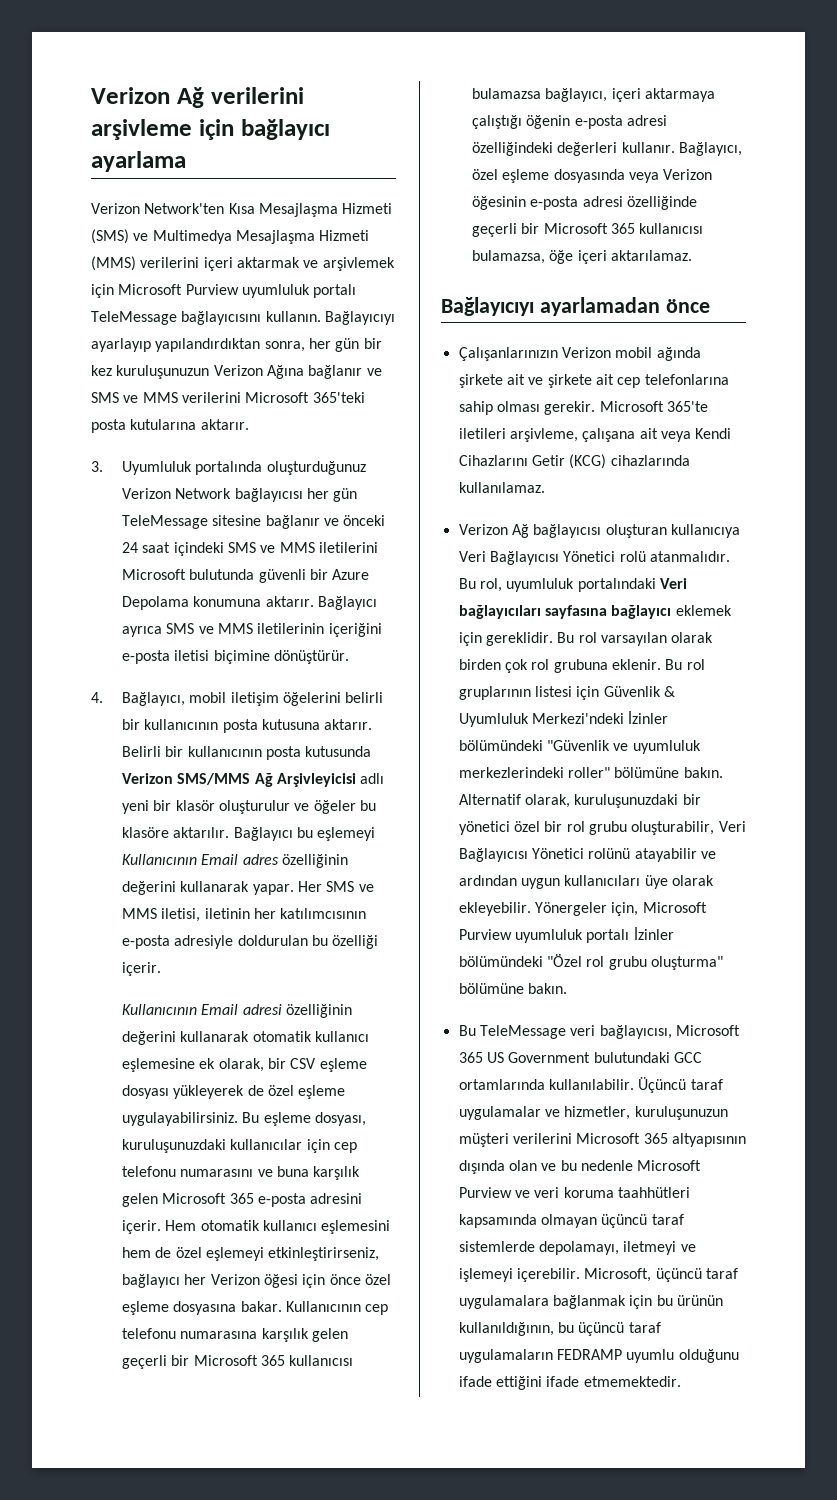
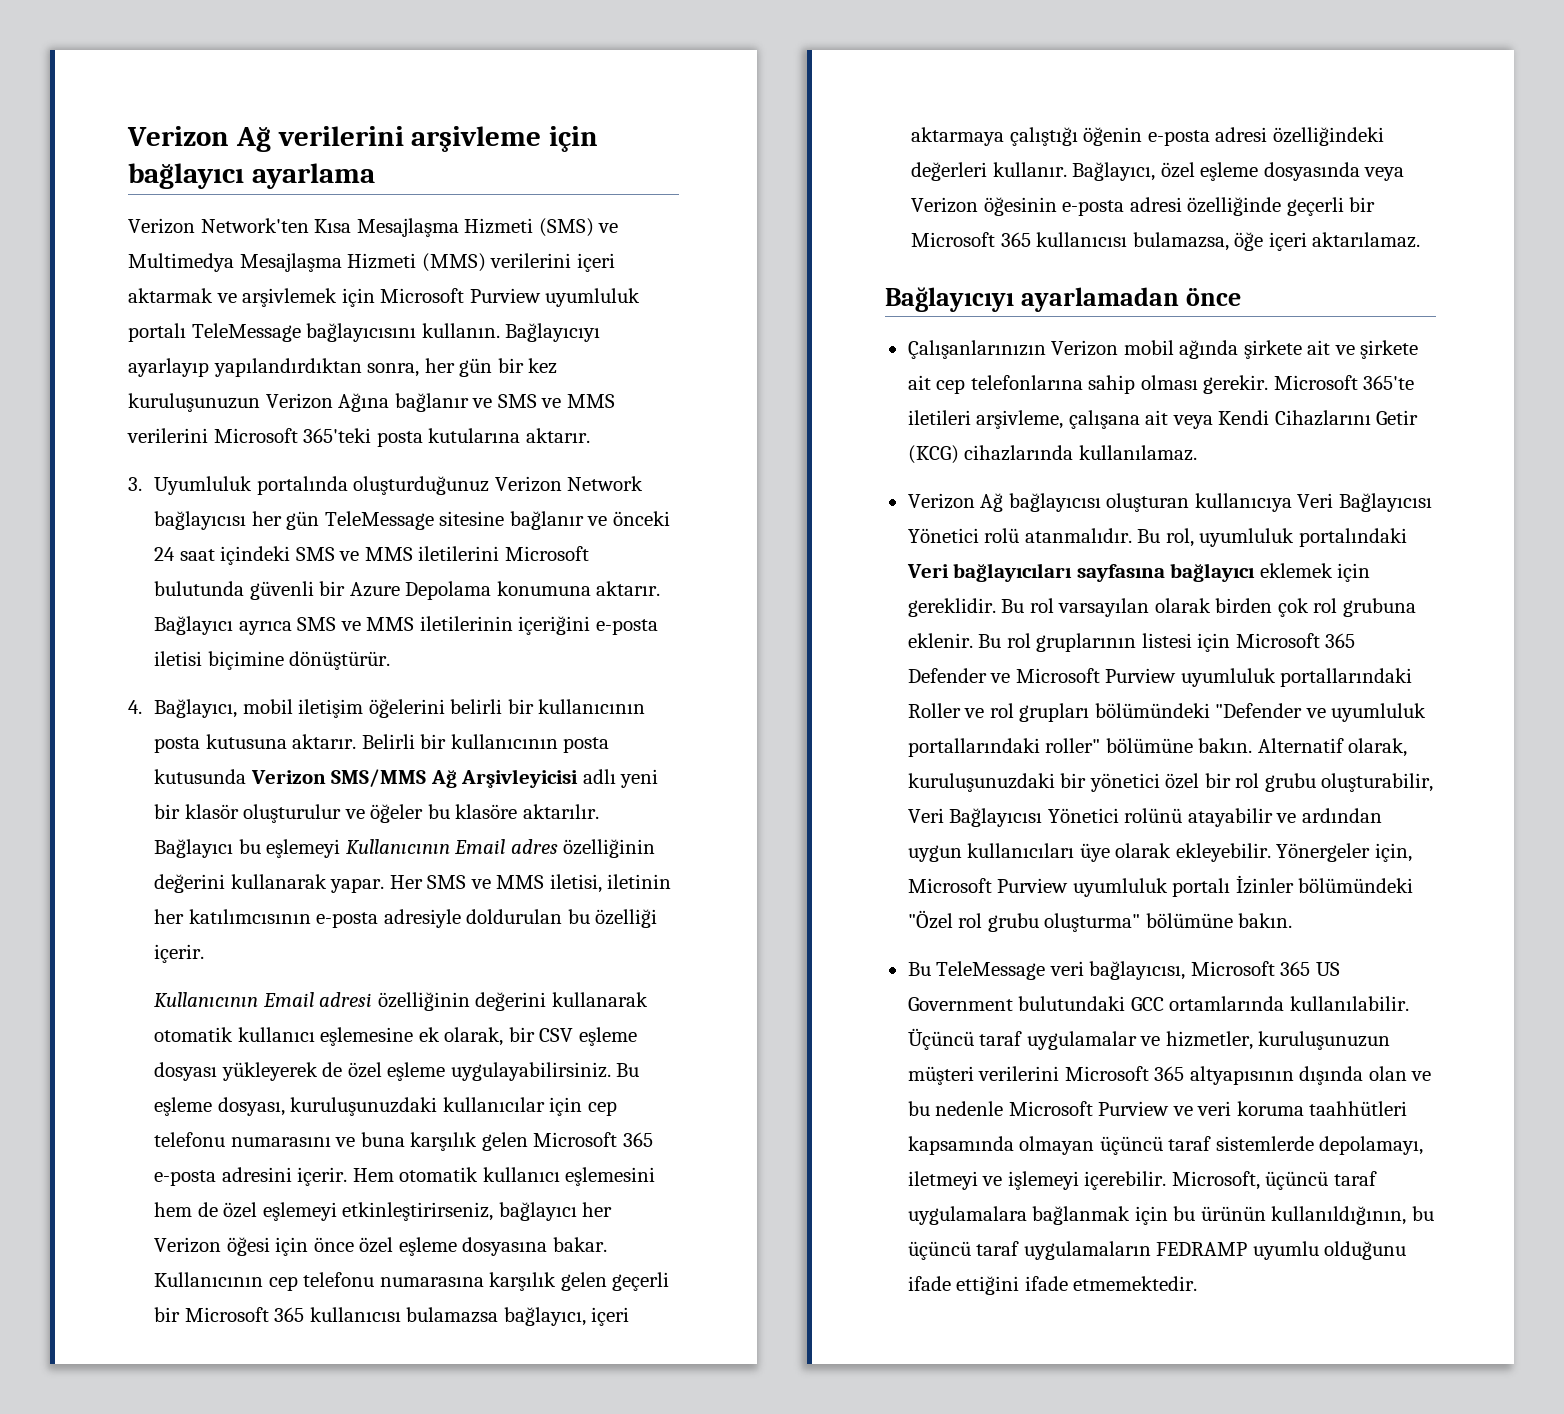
- Bu rol gruplarının listesi için Güvenlik & Uyumluluk Merkezi'ndeki İzinler bölümündeki "Güvenlik ve uyumluluk merkezlerindeki roller" bölümüne bakın.
+ Bu rol gruplarının listesi için Microsoft 365 Defender ve Microsoft Purview uyumluluk portallarındaki Roller ve rol grupları bölümündeki "Defender ve uyumluluk portallarındaki roller" bölümüne bakın.

